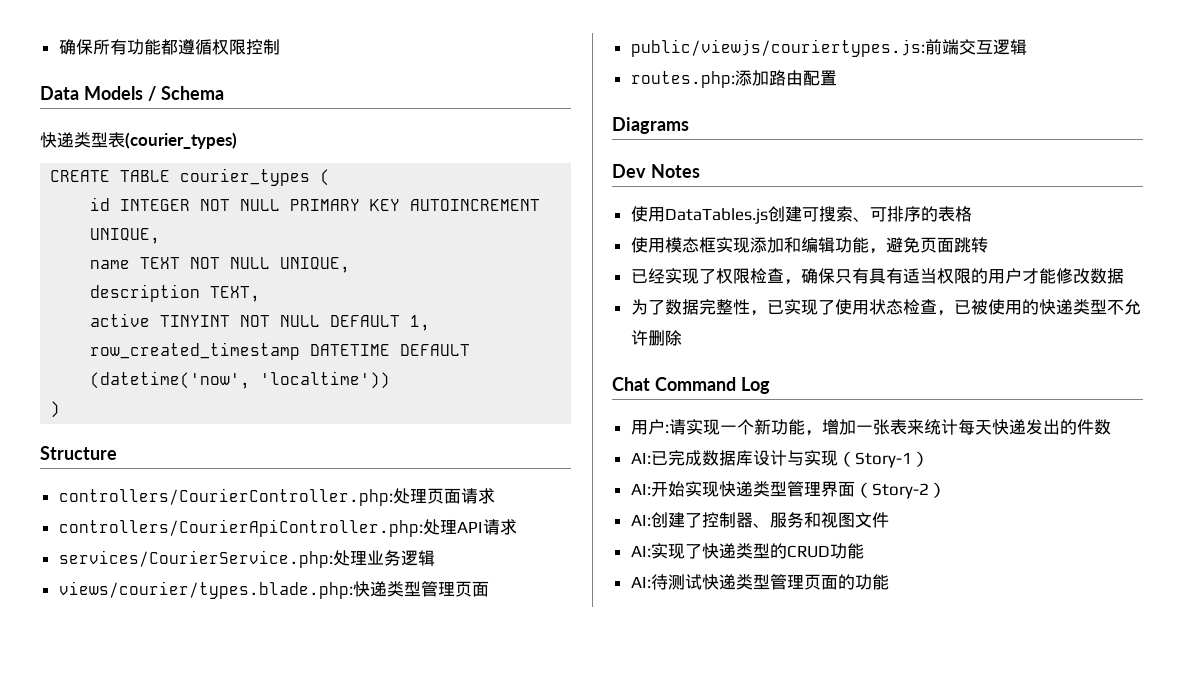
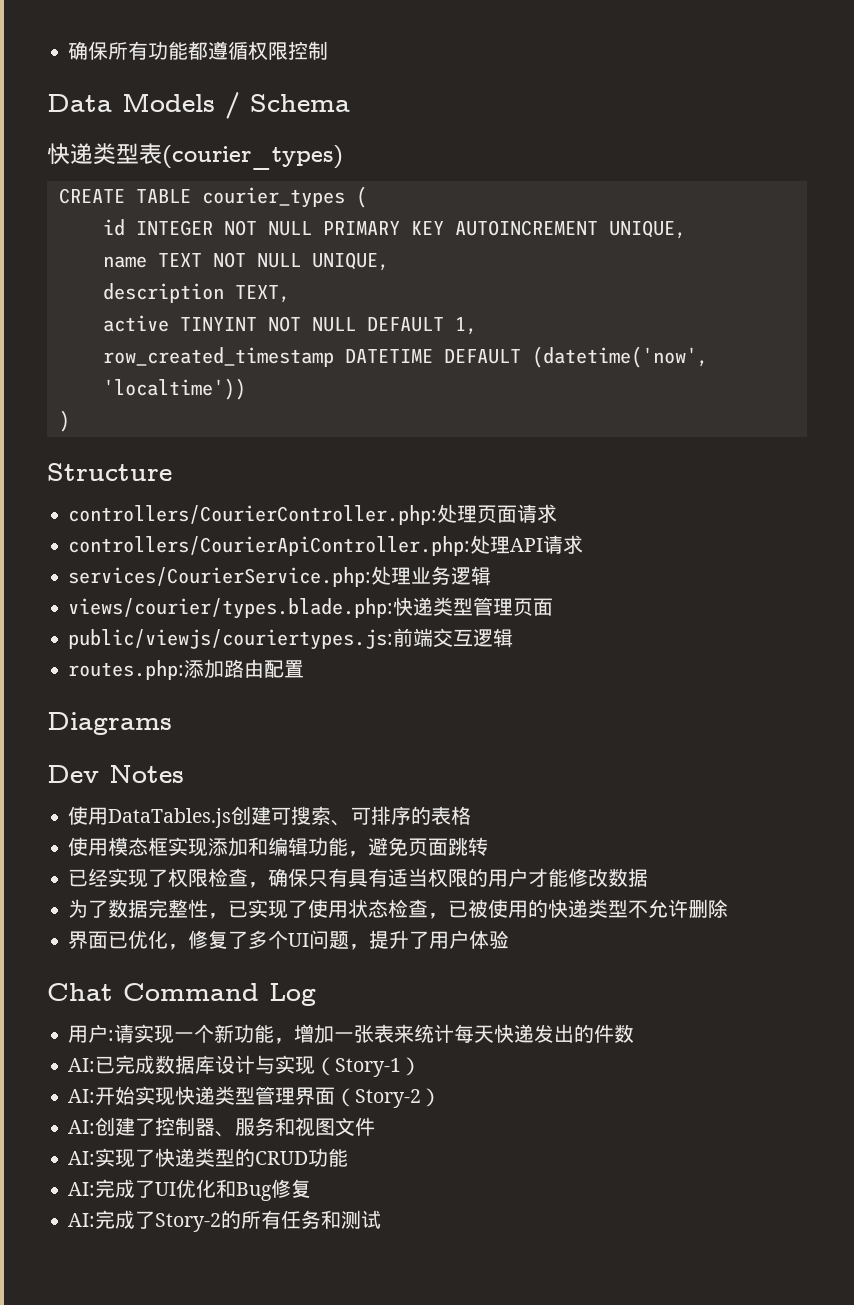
+ 界面已优化，修复了多个UI问题，提升了用户体验
- AI:待测试快递类型管理页面的功能
+ AI:完成了UI优化和Bug修复
+ AI:完成了Story-2的所有任务和测试

